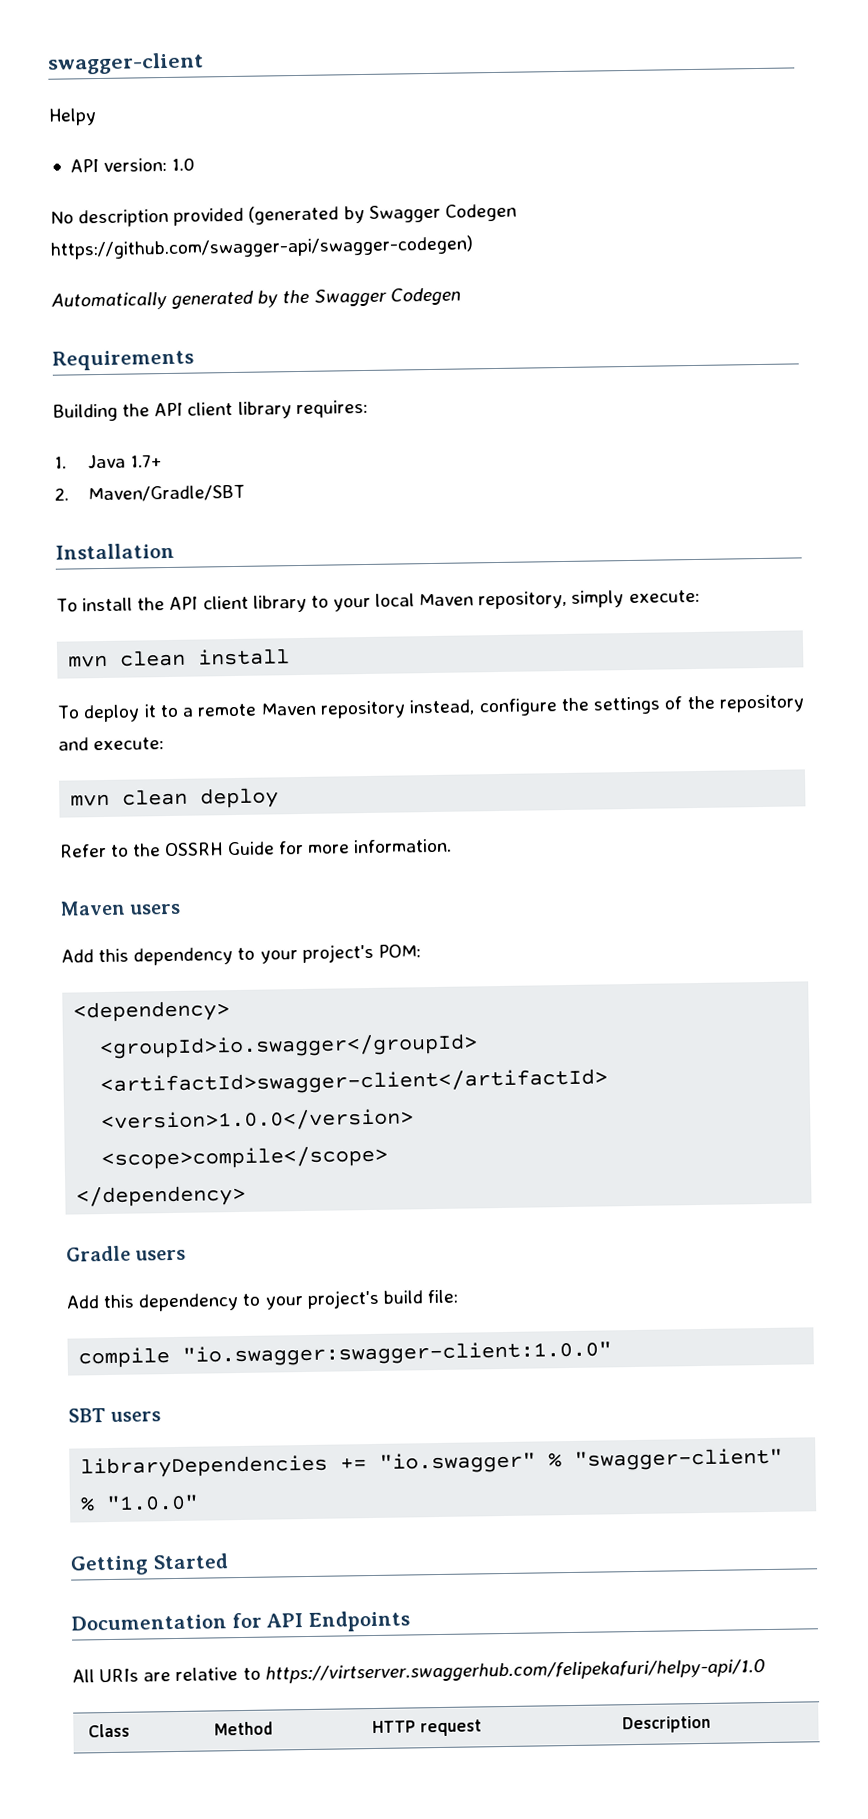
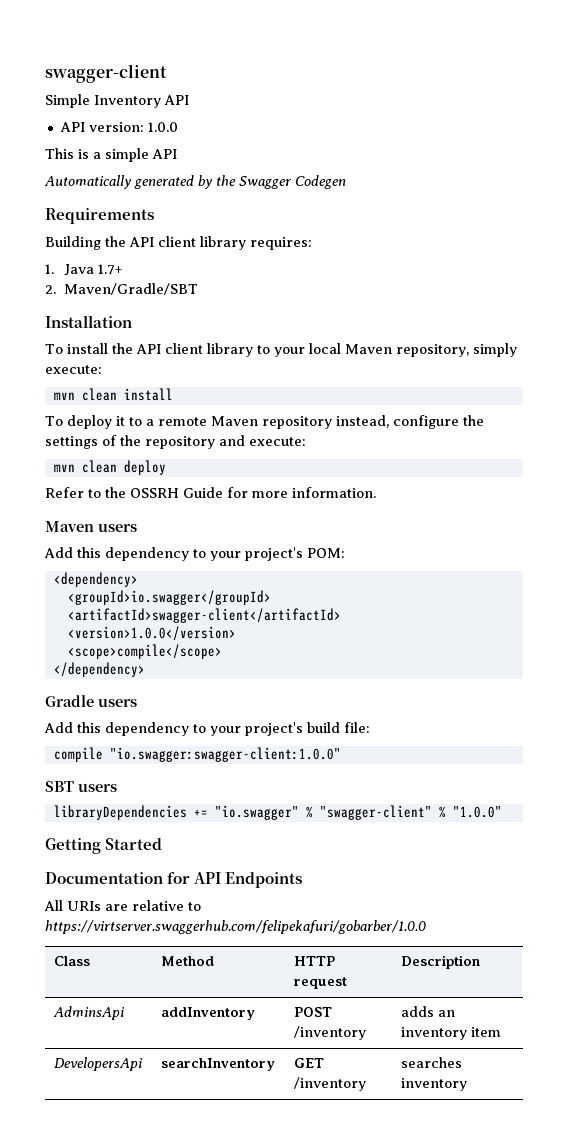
- Helpy
+ Simple Inventory API
- API version: 1.0
- No description provided (generated by Swagger Codegen https://github.com/swagger-api/swagger-codegen)
+ API version: 1.0.0
+ This is a simple API
- All URIs are relative to https://virtserver.swaggerhub.com/felipekafuri/helpy-api/1.0
+ All URIs are relative to https://virtserver.swaggerhub.com/felipekafuri/gobarber/1.0.0
+ AdminsApi | addInventory | POST /inventory | adds an inventory item
+ DevelopersApi | searchInventory | GET /inventory | searches inventory

